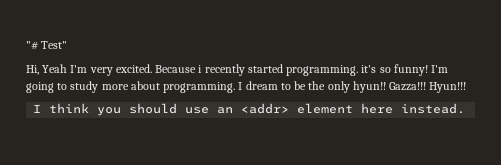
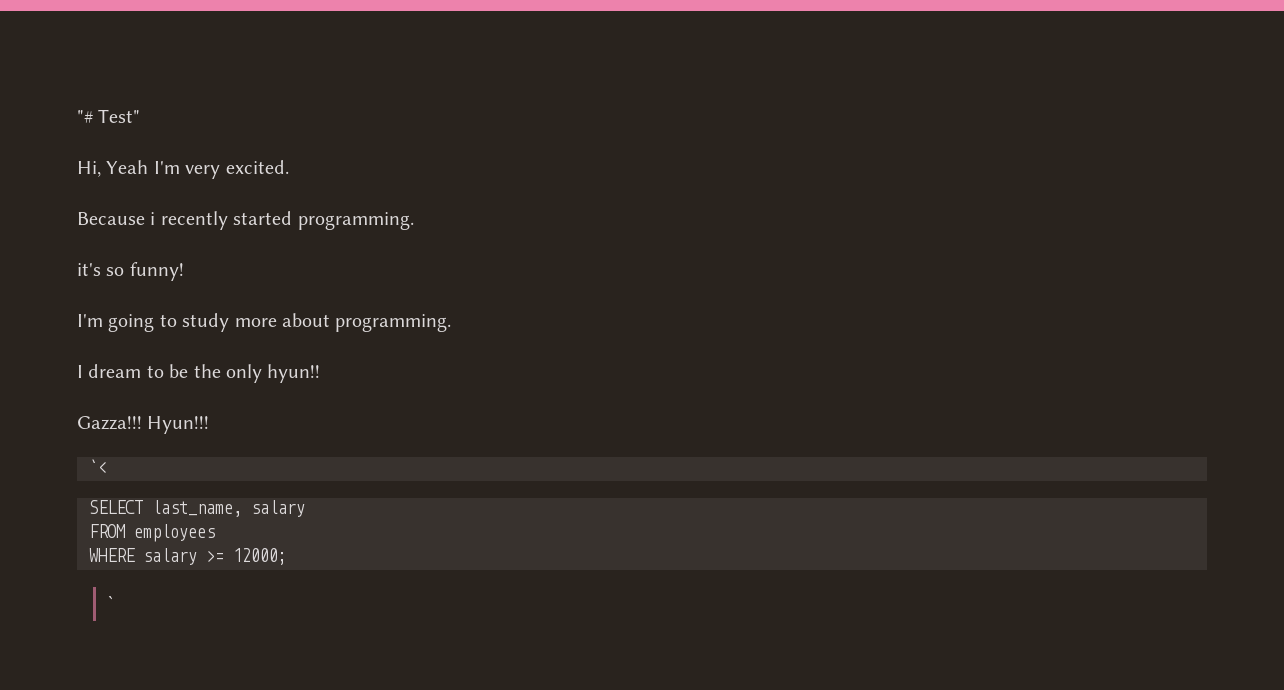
- Hi, Yeah I'm very excited. Because i recently started programming. it's so funny! I'm going to study more about programming. I dream to be the only hyun!! Gazza!!!
+ Hi, Yeah I'm very excited.
+ Because i recently started programming.
+ it's so funny!
+ I'm going to study more about programming.
+ I dream to be the only hyun!!
+ Gazza!!!
- I think you should use an <addr> element here instead.
+ `<
+ SELECT last_name, salary
+ FROM employees
+ WHERE salary >= 12000;
+ `

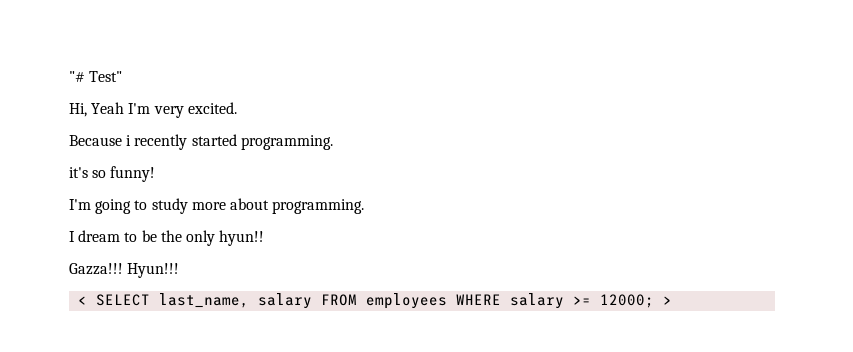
- `<
- SELECT last_name, salary
- FROM employees
- WHERE salary >= 12000;
- `
+ < SELECT last_name, salary FROM employees WHERE salary >= 12000; >

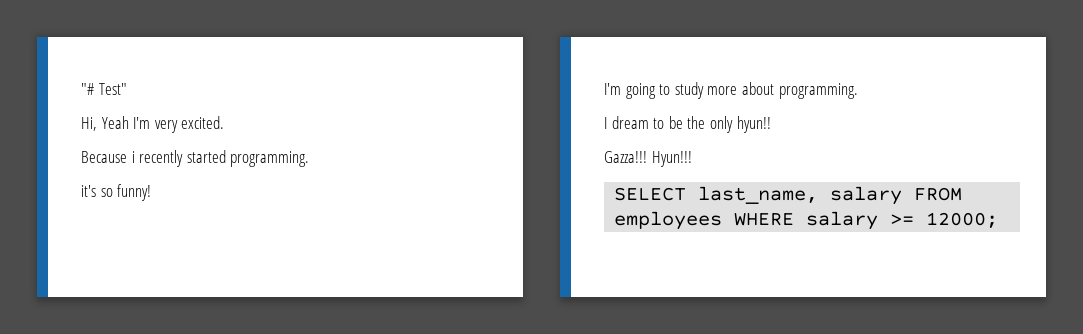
- < SELECT last_name, salary FROM employees WHERE salary >= 12000; >
+ SELECT last_name, salary FROM employees WHERE salary >= 12000;

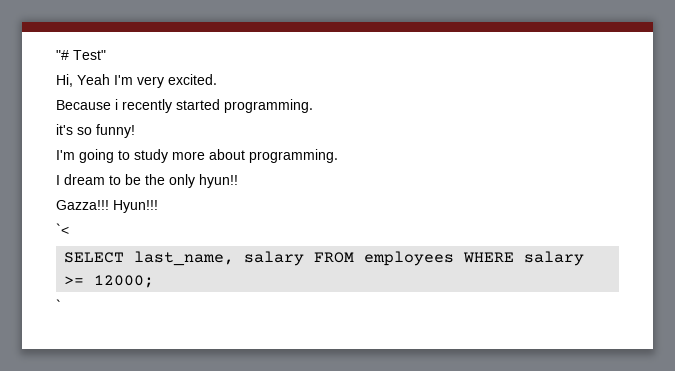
+ `<
+ `

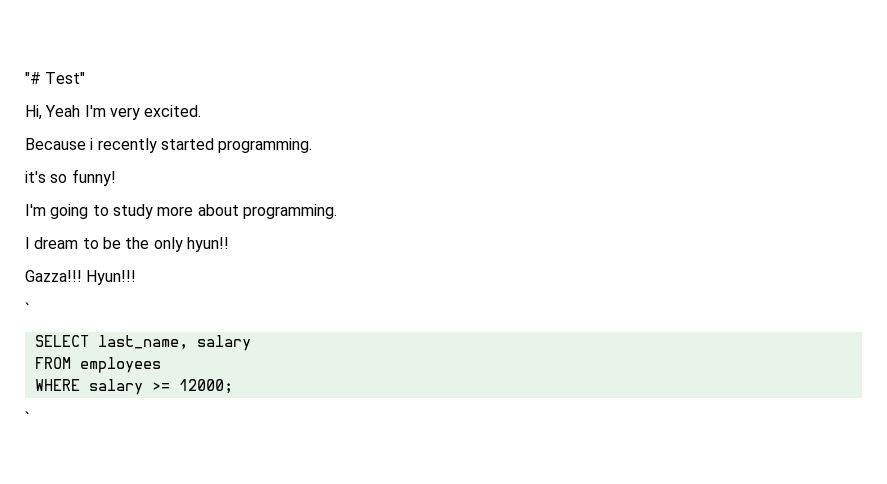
  Hyun!!!
- `<
+ `
- SELECT last_name, salary FROM employees WHERE salary >= 12000;
+ SELECT last_name, salary
+ FROM employees
+ WHERE salary >= 12000;

